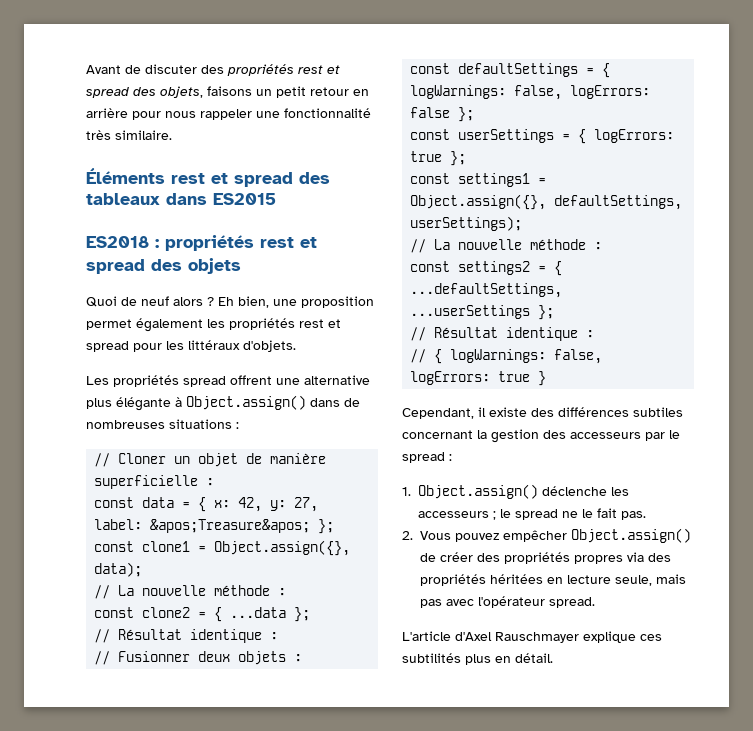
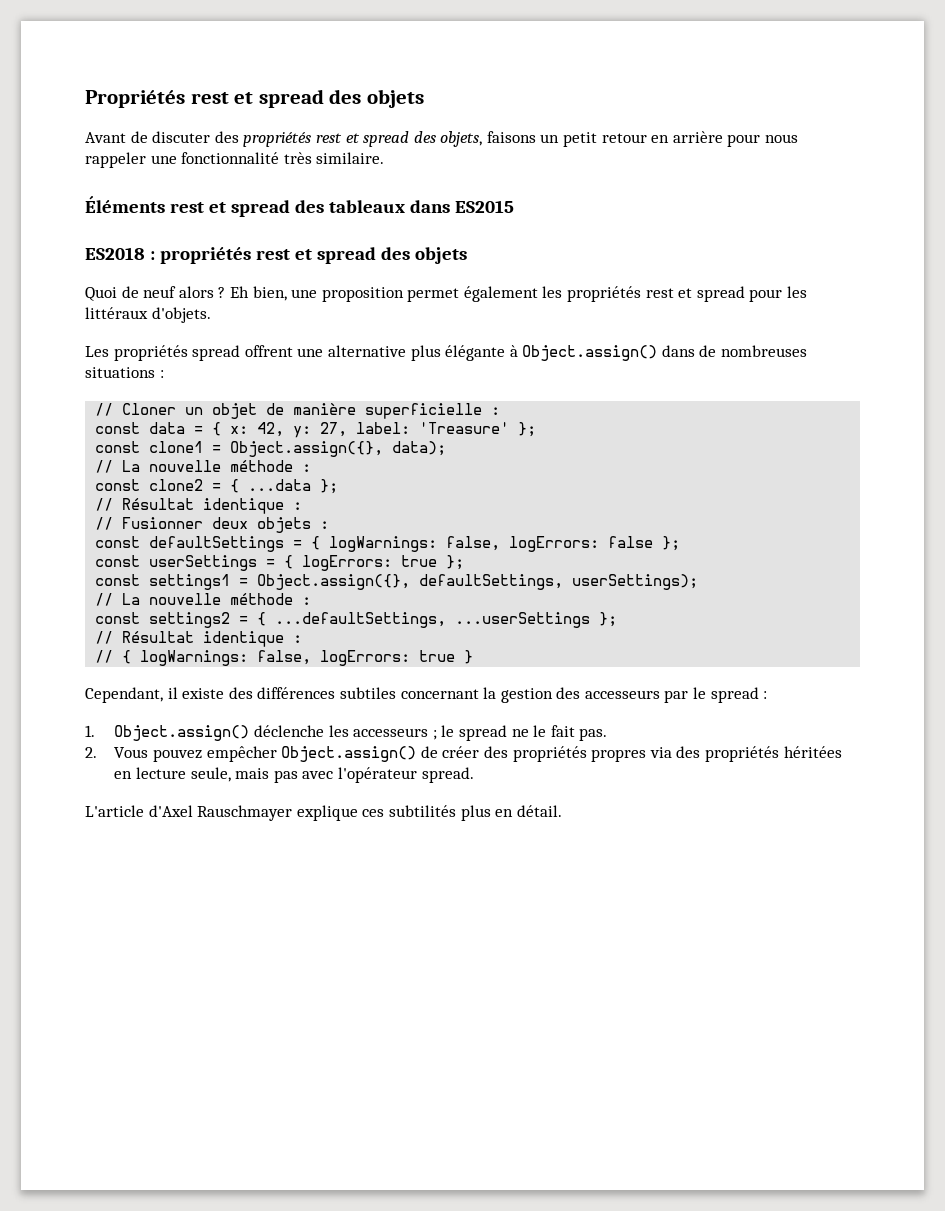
+ Propriétés rest et spread des objets
- const data = { x: 42, y: 27, label: &apos;Treasure&apos; };
+ const data = { x: 42, y: 27, label: 'Treasure' };

